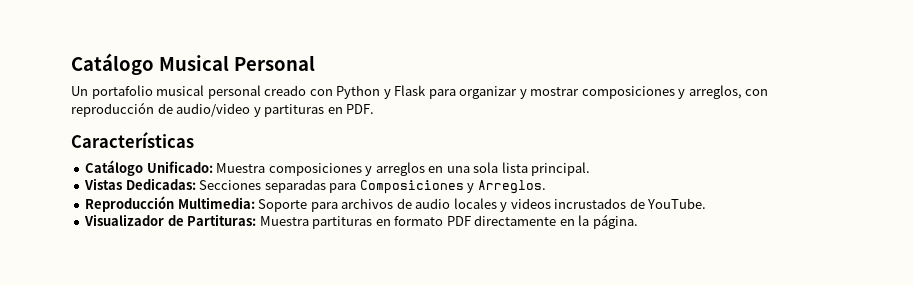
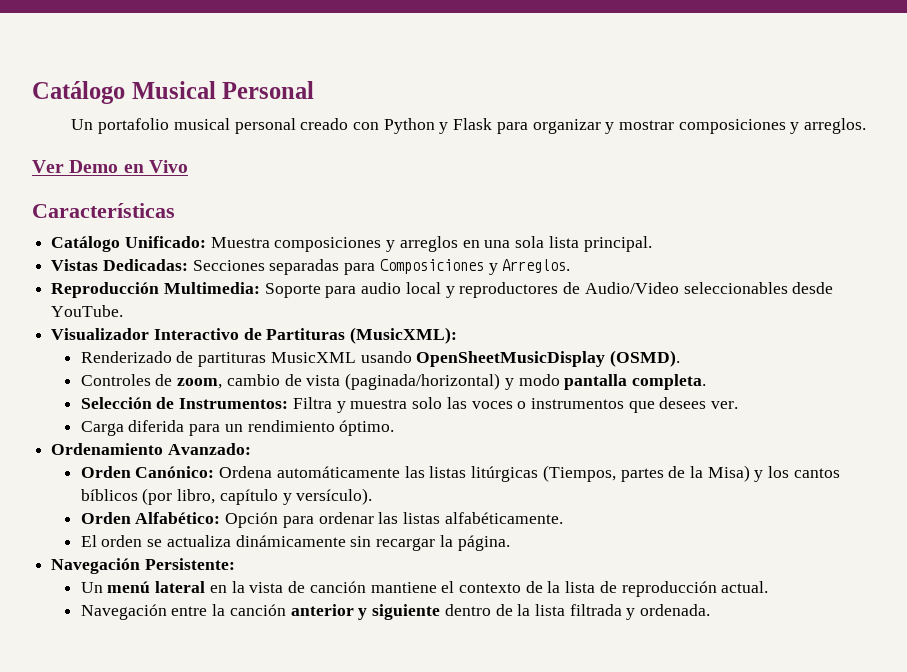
- Un portafolio musical personal creado con Python y Flask para organizar y mostrar composiciones y arreglos, con reproducción de audio/video y partituras en PDF.
+ Un portafolio musical personal creado con Python y Flask para organizar y mostrar composiciones y arreglos.
+ Ver Demo en Vivo
- Reproducción Multimedia: Soporte para archivos de audio locales y videos incrustados de YouTube.
- Visualizador de Partituras: Muestra partituras en formato PDF directamente en la página.
+ Reproducción Multimedia: Soporte para audio local y reproductores de Audio/Video seleccionables desde YouTube.
+ Visualizador Interactivo de Partituras (MusicXML):
+ Renderizado de partituras MusicXML usando OpenSheetMusicDisplay (OSMD).
+ Controles de zoom, cambio de vista (paginada/horizontal) y modo pantalla completa.
+ Selección de Instrumentos: Filtra y muestra solo las voces o instrumentos que desees ver.
+ Carga diferida para un rendimiento óptimo.
+ Ordenamiento Avanzado:
+ Orden Canónico: Ordena automáticamente las listas litúrgicas (Tiempos, partes de la Misa) y los cantos bíblicos (por libro, capítulo y versículo).
+ Orden Alfabético: Opción para ordenar las listas alfabéticamente.
+ El orden se actualiza dinámicamente sin recargar la página.
+ Navegación Persistente:
+ Un menú lateral en la vista de canción mantiene el contexto de la lista de reproducción actual.
+ Navegación entre la canción anterior y siguiente dentro de la lista filtrada y ordenada.

